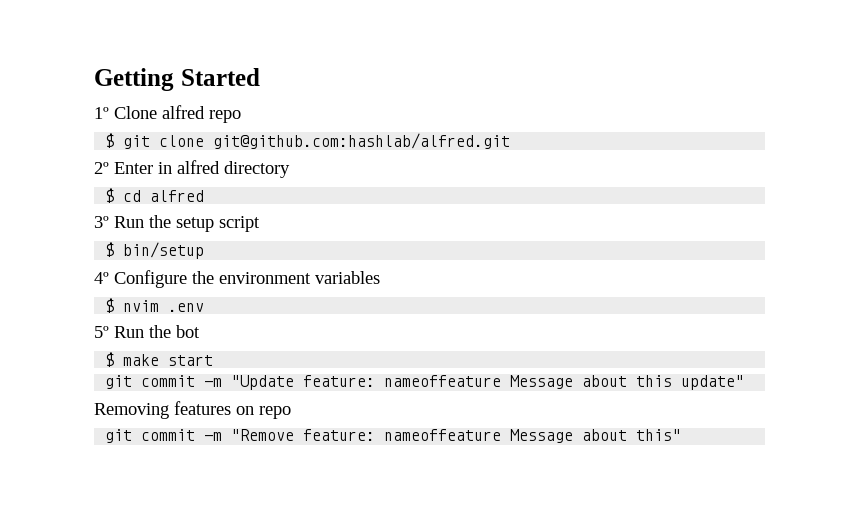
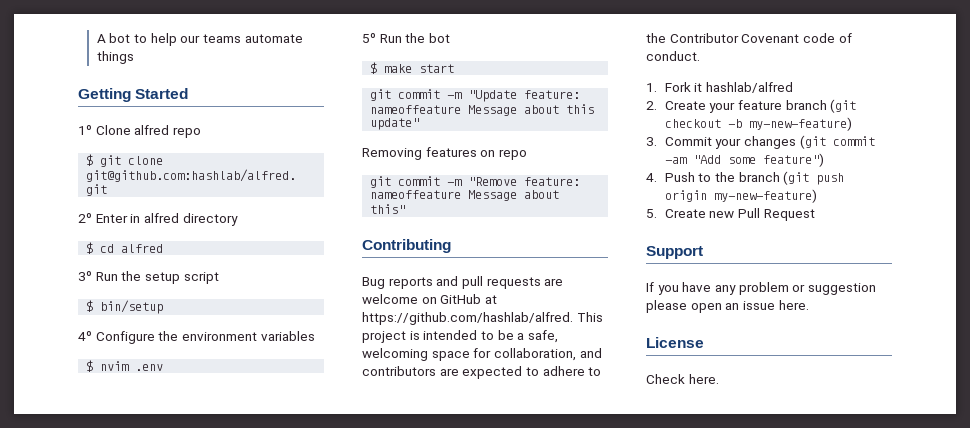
+ A bot to help our teams automate things
+ Contributing
+ Bug reports and pull requests are welcome on GitHub at https://github.com/hashlab/alfred. This project is intended to be a safe, welcoming space for collaboration, and contributors are expected to adhere to the Contributor Covenant code of conduct.
+ 1. Fork it hashlab/alfred
+ 2. Create your feature branch (git checkout -b my-new-feature)
+ 3. Commit your changes (git commit -am "Add some feature")
+ 4. Push to the branch (git push origin my-new-feature)
+ 5. Create new Pull Request
+ Support
+ If you have any problem or suggestion please open an issue here.
+ License
+ Check here.

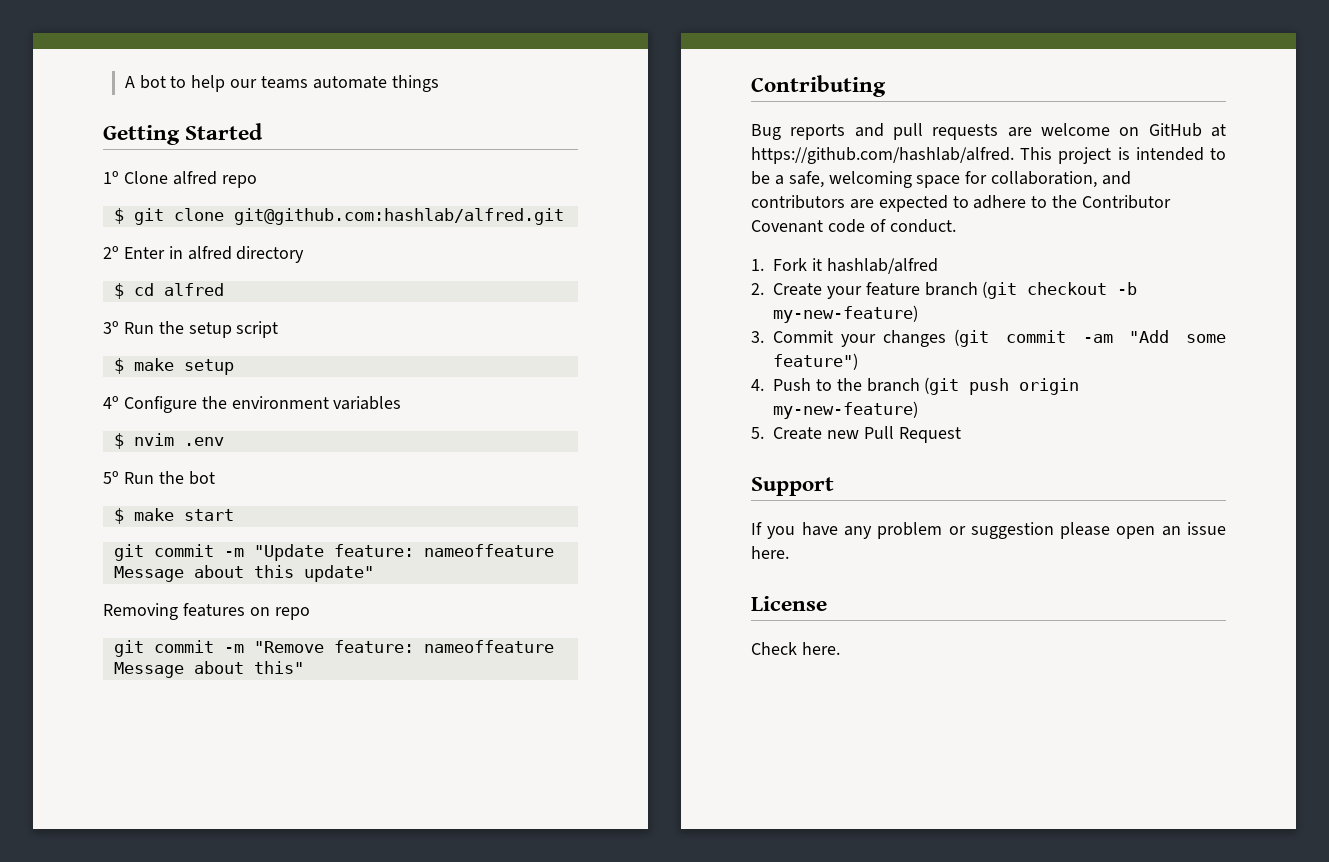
- $ bin/setup
+ $ make setup

